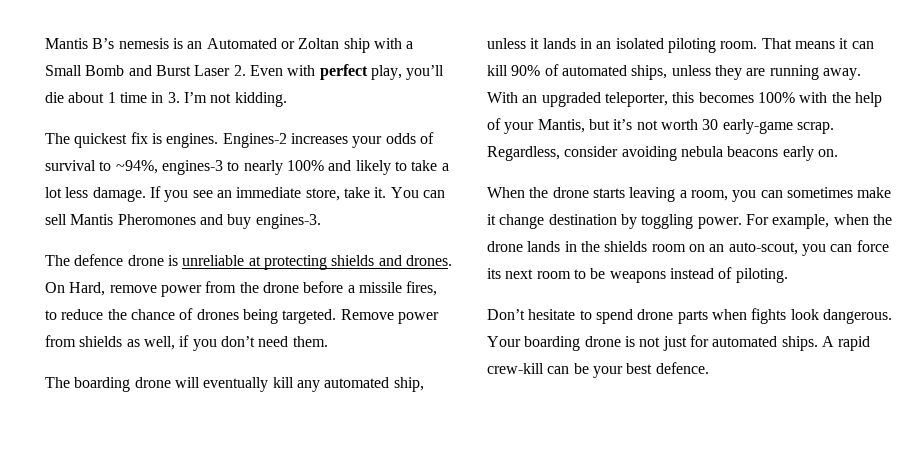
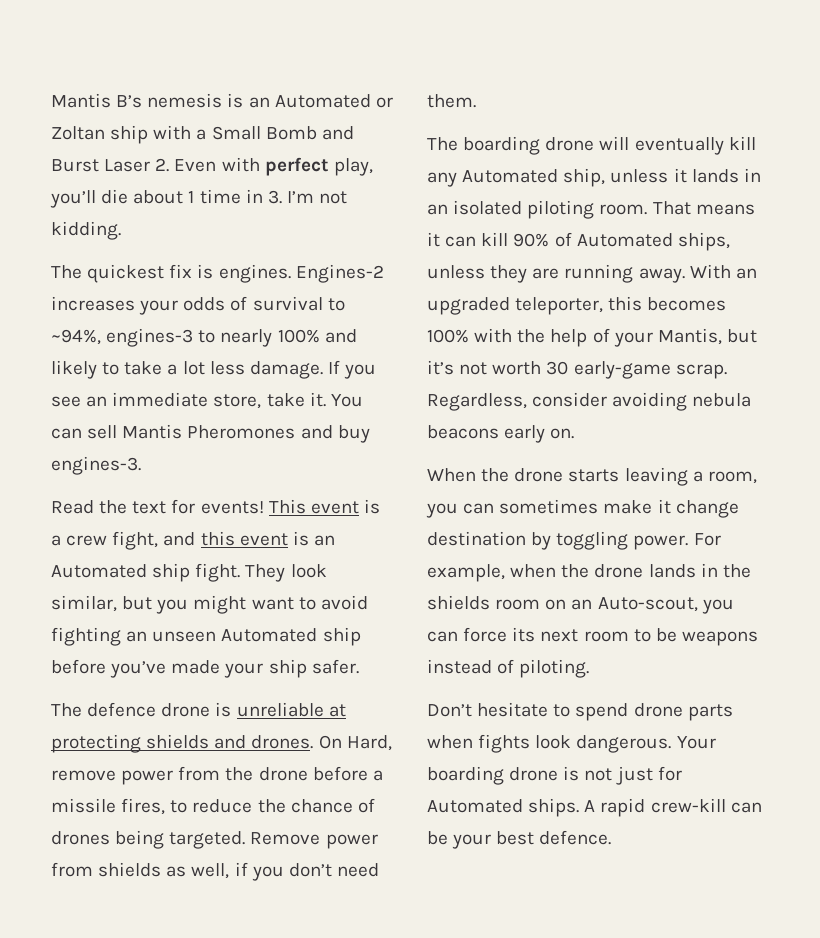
+ Read the text for events! This event is a crew fight, and this event is an Automated ship fight. They look similar, but you might want to avoid fighting an unseen Automated ship before you’ve made your ship safer.
- The boarding drone will eventually kill any automated ship, unless it lands in an isolated piloting room.
+ The boarding drone will eventually kill any Automated ship, unless it lands in an isolated piloting room.
- That means it can kill 90% of automated ships, unless they are running away.
+ That means it can kill 90% of Automated ships, unless they are running away.
- For example, when the drone lands in the shields room on an auto-scout, you can force its next room to be weapons instead of piloting.
+ For example, when the drone lands in the shields room on an Auto-scout, you can force its next room to be weapons instead of piloting.
- Your boarding drone is not just for automated ships.
+ Your boarding drone is not just for Automated ships.

